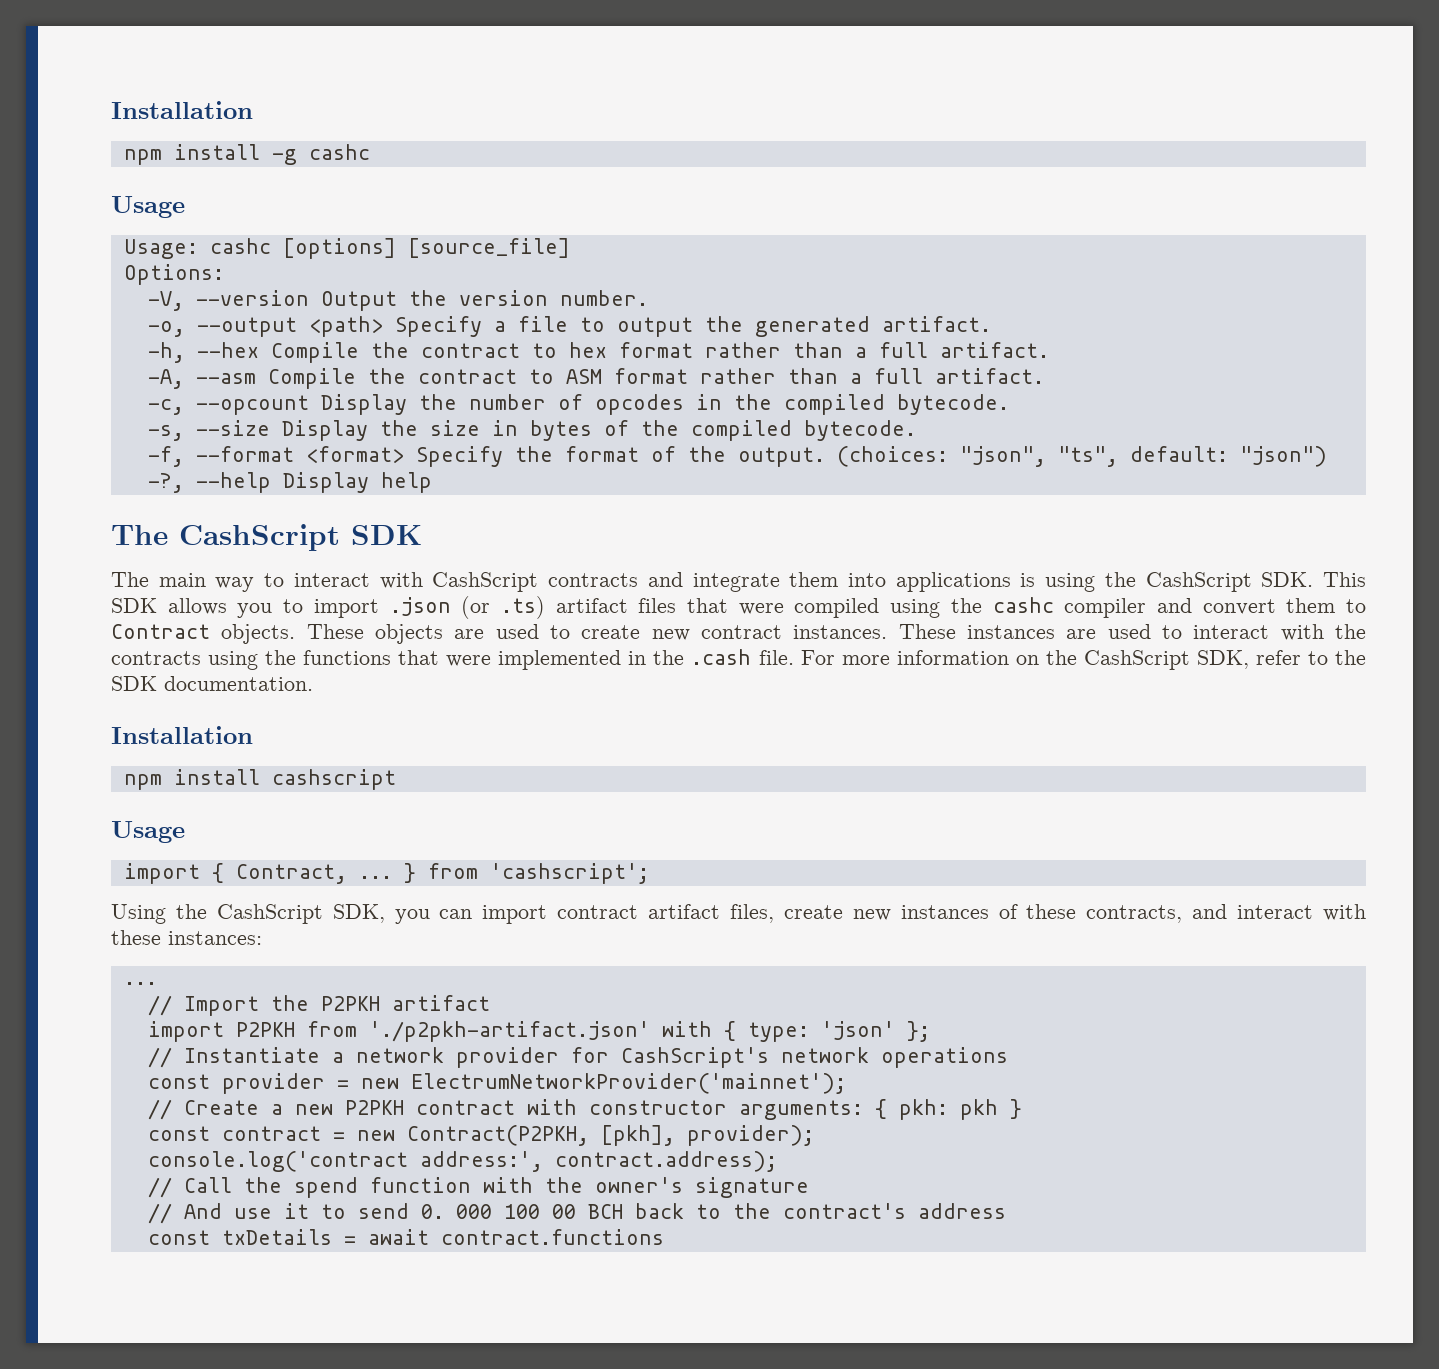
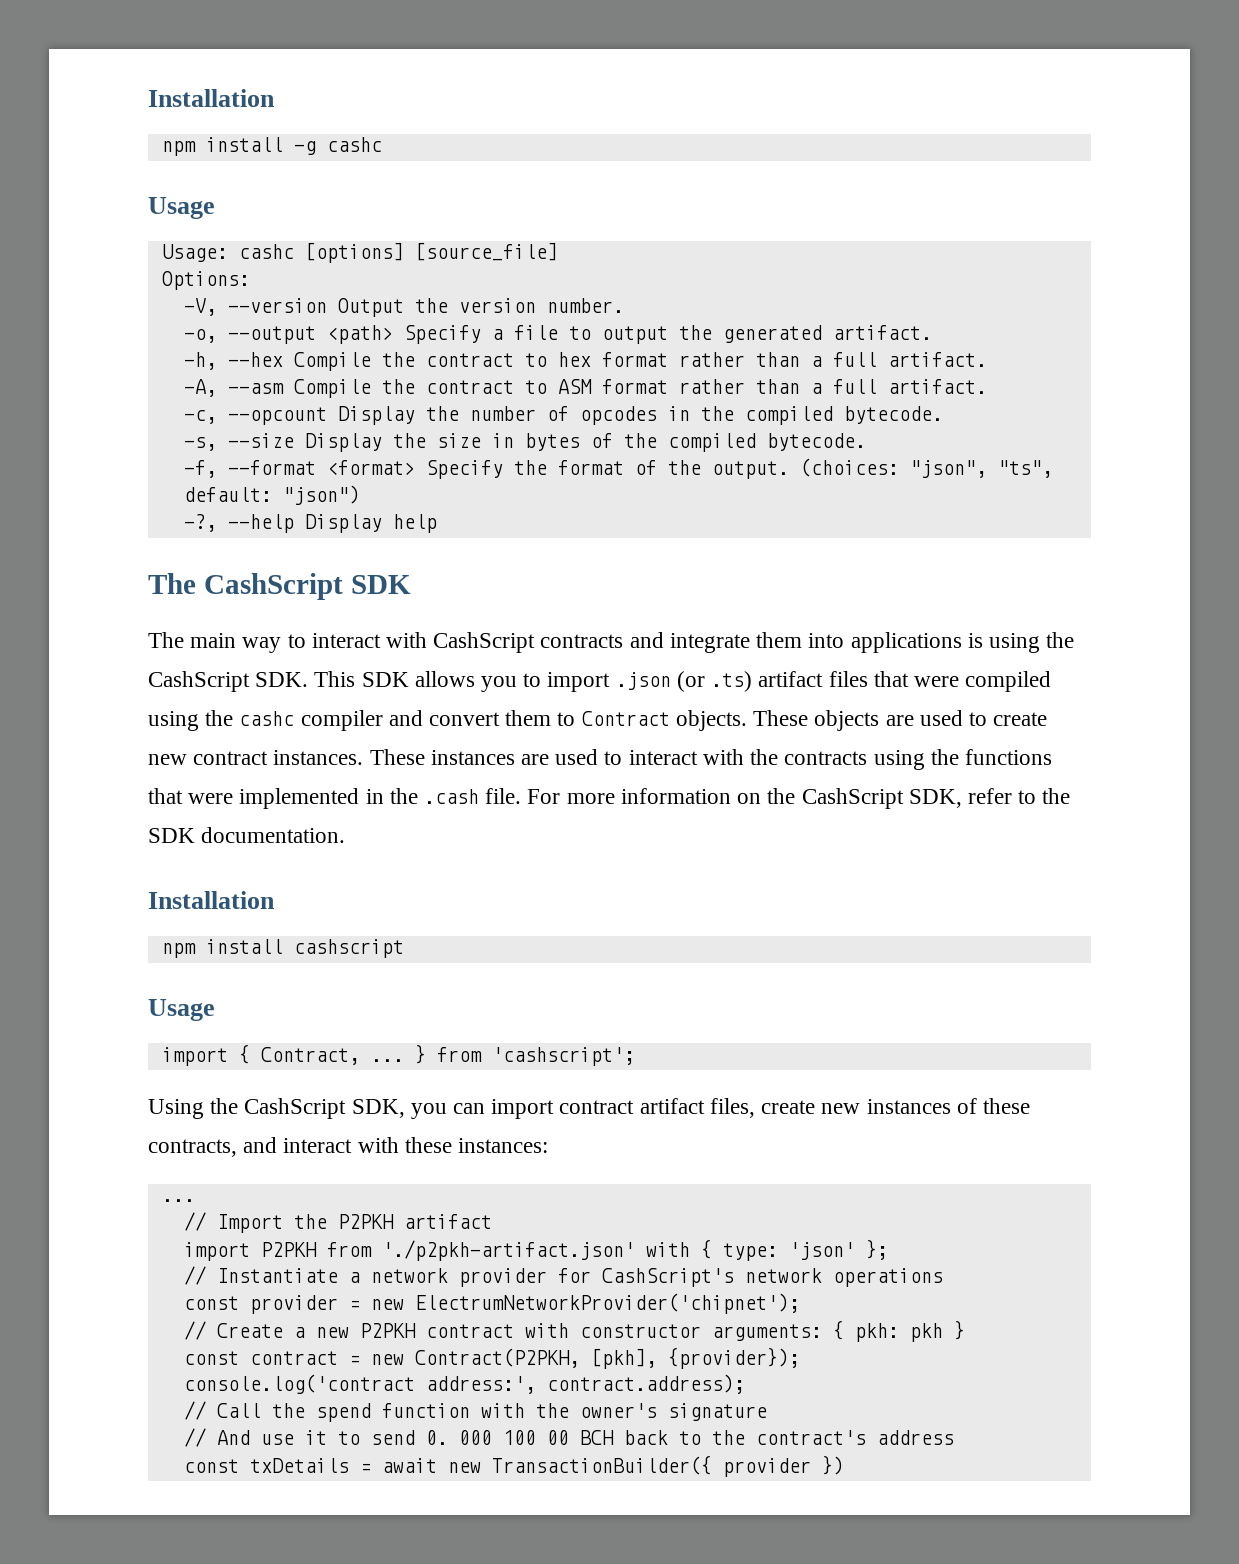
- const provider = new ElectrumNetworkProvider('mainnet');
+ const provider = new ElectrumNetworkProvider('chipnet');
- const contract = new Contract(P2PKH, [pkh], provider);
+ const contract = new Contract(P2PKH, [pkh], {provider});
- const txDetails = await contract.functions
+ const txDetails = await new TransactionBuilder({ provider })

